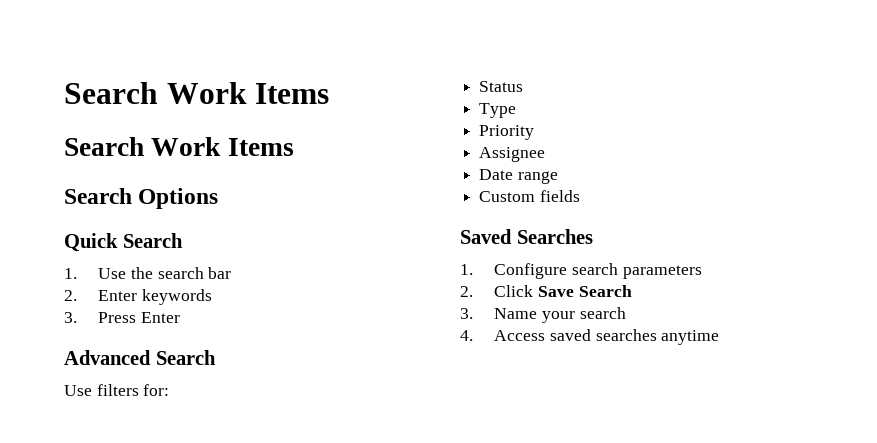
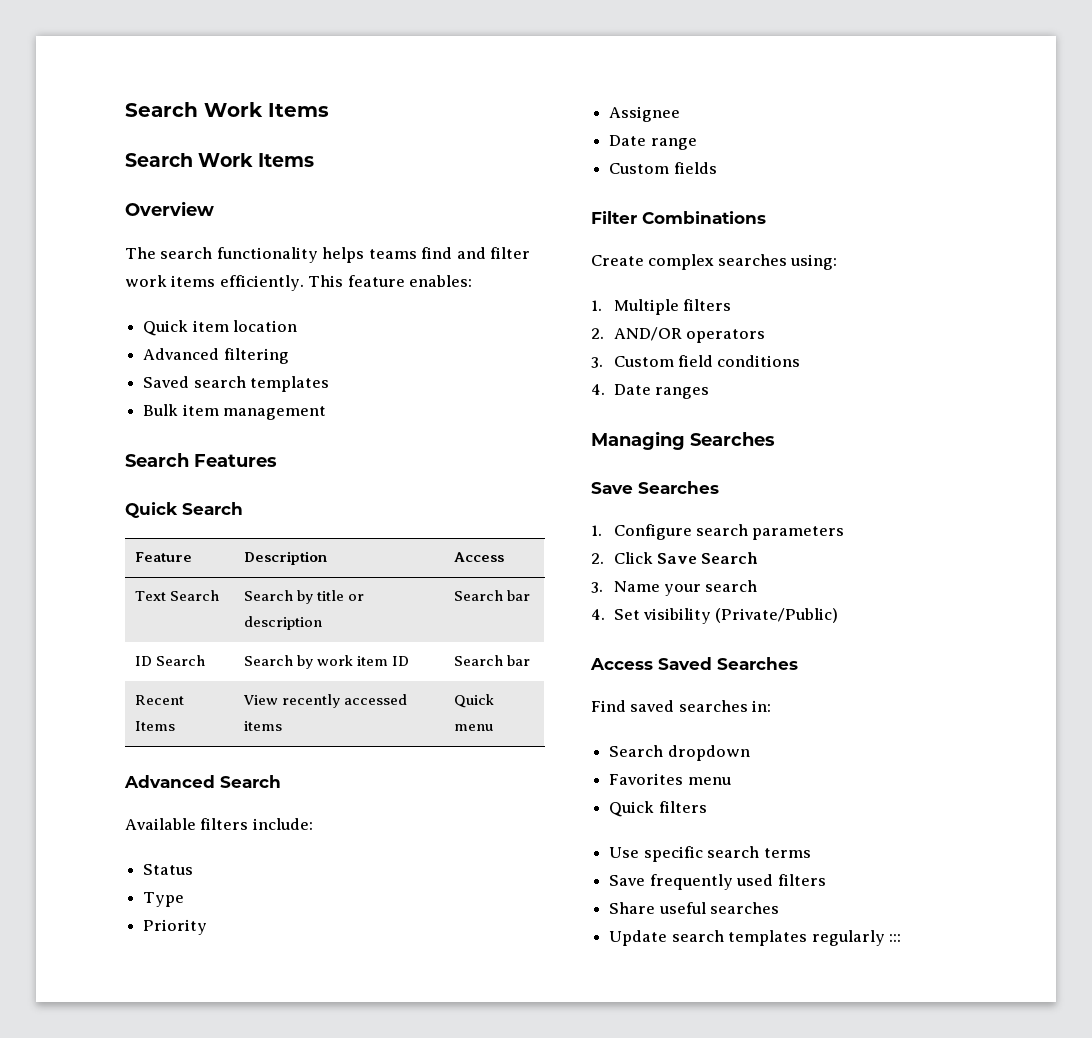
- Search Options
+ Overview
+ The search functionality helps teams find and filter work items efficiently. This feature enables:
+ Quick item location
+ Advanced filtering
+ Saved search templates
+ Bulk item management
+ Search Features
- 1. Use the search bar
- 2. Enter keywords
- 3. Press Enter
+ Feature | Description | Access
+ Text Search | Search by title or description | Search bar
+ ID Search | Search by work item ID | Search bar
+ Recent Items | View recently accessed items | Quick menu
- Use filters for:
+ Available filters include:
- Saved Searches
+ Filter Combinations
+ Create complex searches using:
+ 1. Multiple filters
+ 2. AND/OR operators
+ 3. Custom field conditions
+ 4. Date ranges
+ Managing Searches
+ Save Searches
- 4. Access saved searches anytime
+ 4. Set visibility (Private/Public)
+ Access Saved Searches
+ Find saved searches in:
+ Search dropdown
+ Favorites menu
+ Quick filters
+ Use specific search terms
+ Save frequently used filters
+ Share useful searches
+ Update search templates regularly :::

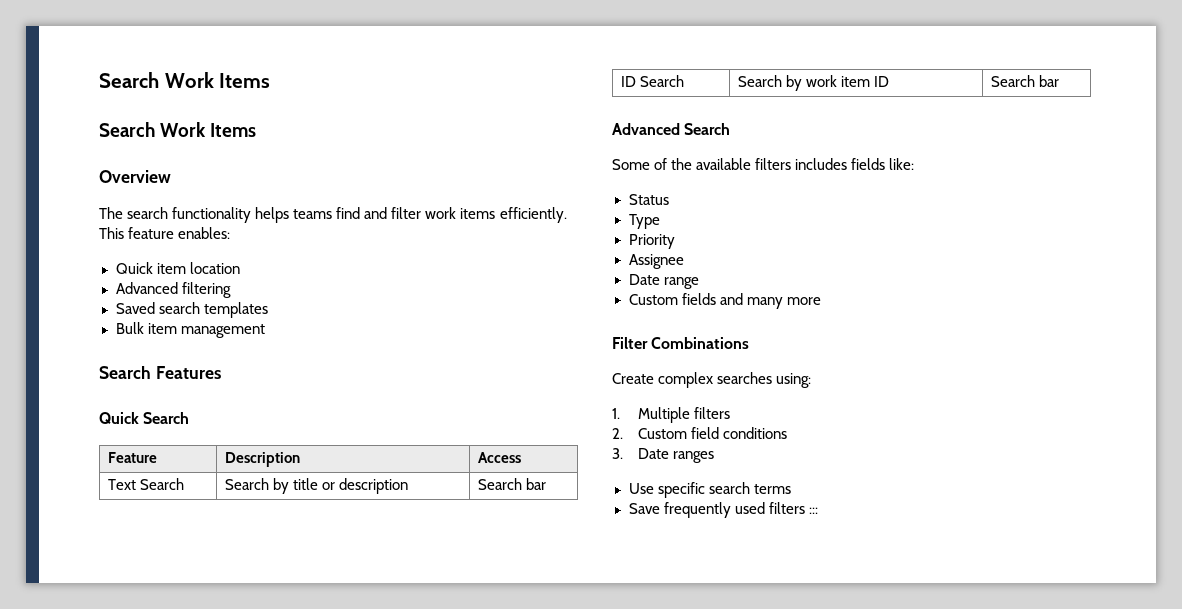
- Recent Items | View recently accessed items | Quick menu
  Advanced Search
- Available filters include:
+ Some of the available filters includes fields like:
- Custom fields
+ Custom fields and many more
- 2. AND/OR operators
- 3. Custom field conditions
+ 2. Custom field conditions
- 4. Date ranges
+ 3. Date ranges
- Managing Searches
- Save Searches
- 1. Configure search parameters
- 2. Click Save Search
- 3. Name your search
- 4. Set visibility (Private/Public)
- Access Saved Searches
- Find saved searches in:
- Search dropdown
- Favorites menu
- Quick filters
- Save frequently used filters
- Share useful searches
- Update search templates regularly :::
+ Save frequently used filters :::

